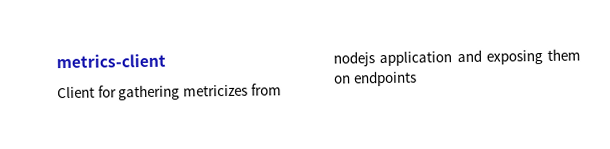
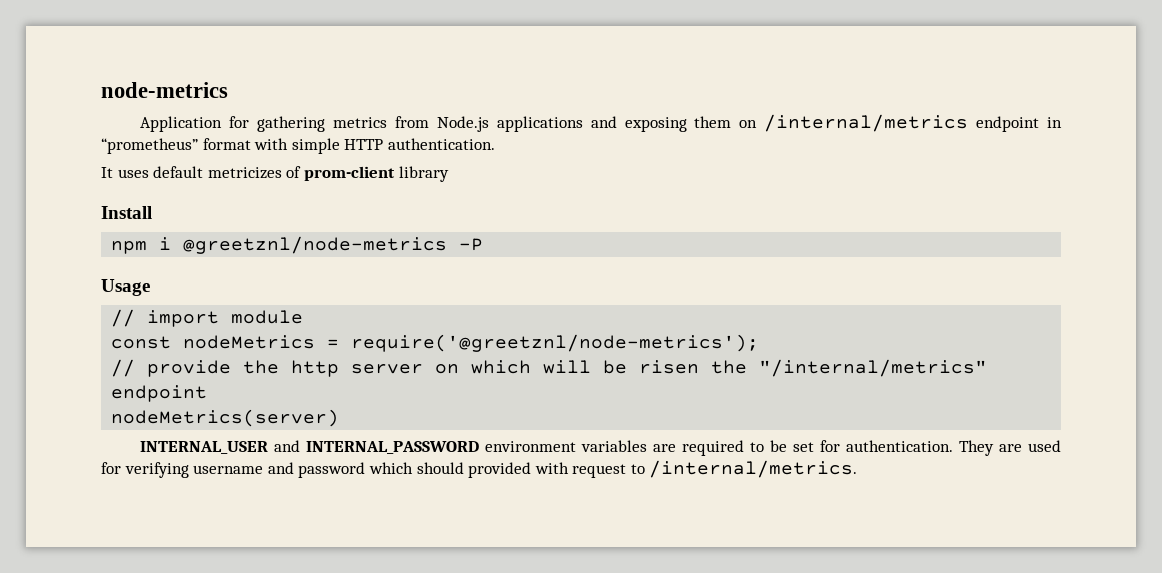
- metrics-client
- Client for gathering metricizes from nodejs application and exposing them on endpoints
+ node-metrics
+ Application for gathering metrics from Node.js applications and exposing them on /internal/metrics endpoint in “prometheus” format with simple HTTP authentication.
+ It uses default metricizes of prom-client library
+ Install
+ npm i @greetznl/node-metrics -P
+ Usage
+ // import module
+ const nodeMetrics = require('@greetznl/node-metrics');
+ // provide the http server on which will be risen the "/internal/metrics" endpoint
+ nodeMetrics(server)
+ INTERNAL_USER and INTERNAL_PASSWORD environment variables are required to be set for authentication. They are used for verifying username and password which should provided with request to /internal/metrics.

